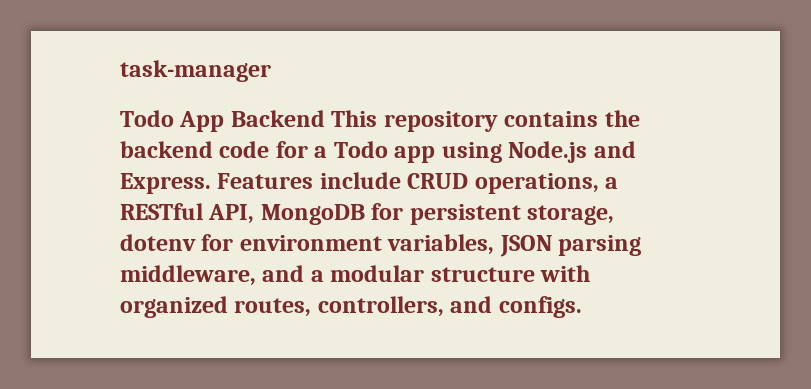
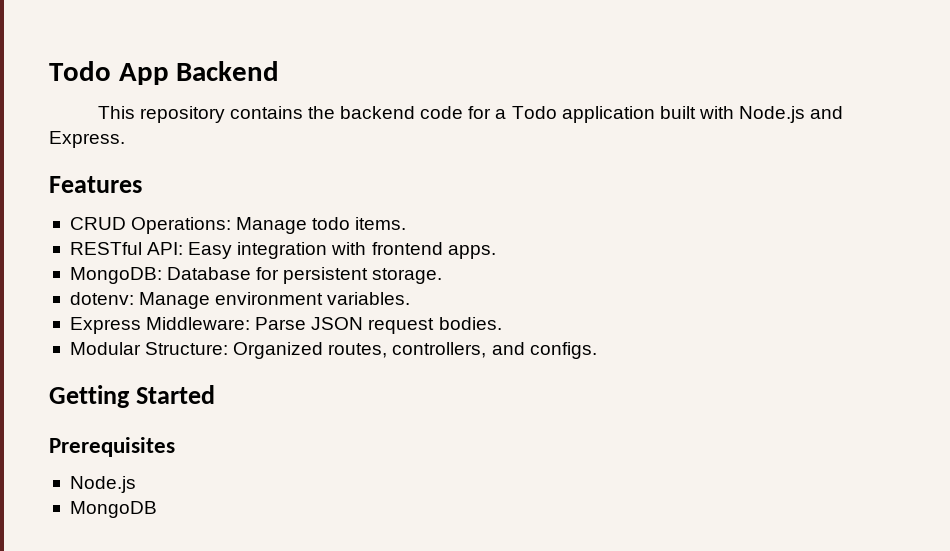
- task-manager
- Todo App Backend This repository contains the backend code for a Todo app using Node.js and Express. Features include CRUD operations, a RESTful API, MongoDB for persistent storage, dotenv for environment variables, JSON parsing middleware, and a modular structure with organized routes, controllers, and configs.
+ Todo App Backend
+ This repository contains the backend code for a Todo application built with Node.js and Express.
+ Features
+ CRUD Operations: Manage todo items.
+ RESTful API: Easy integration with frontend apps.
+ MongoDB: Database for persistent storage.
+ dotenv: Manage environment variables.
+ Express Middleware: Parse JSON request bodies.
+ Modular Structure: Organized routes, controllers, and configs.
+ Getting Started
+ Prerequisites
+ Node.js
+ MongoDB

